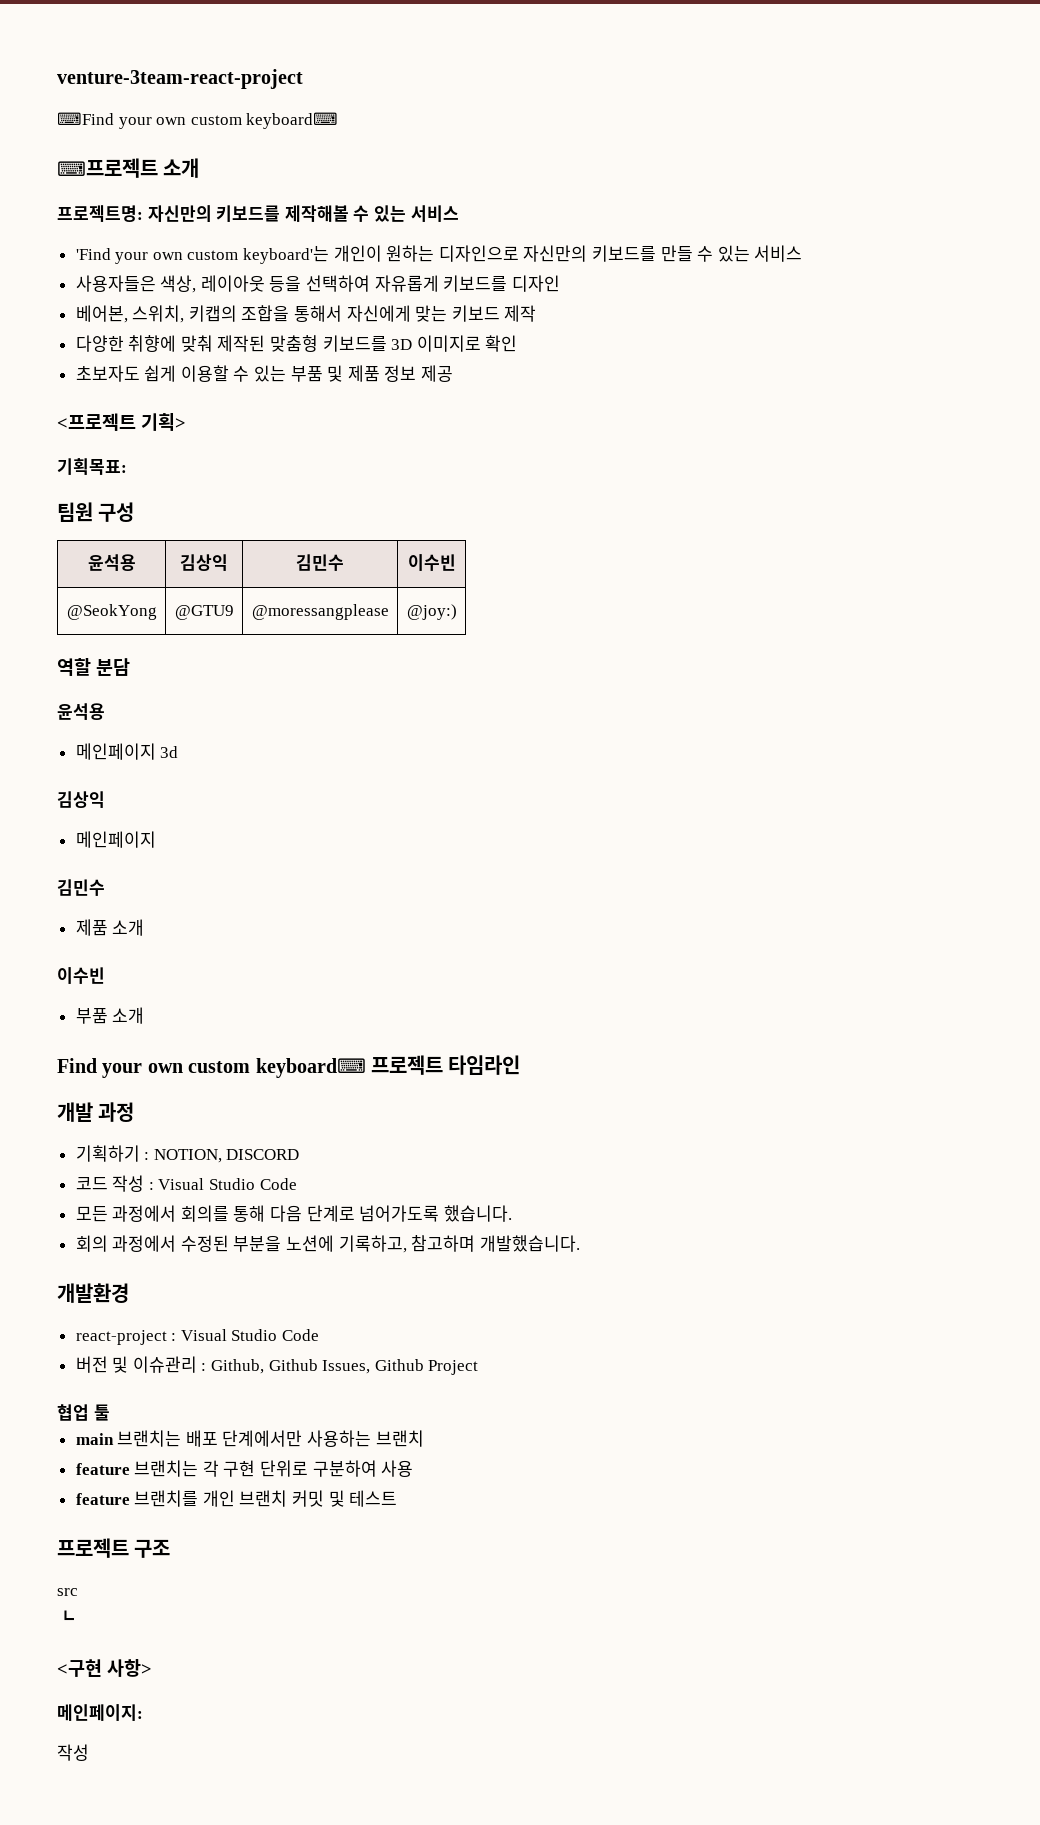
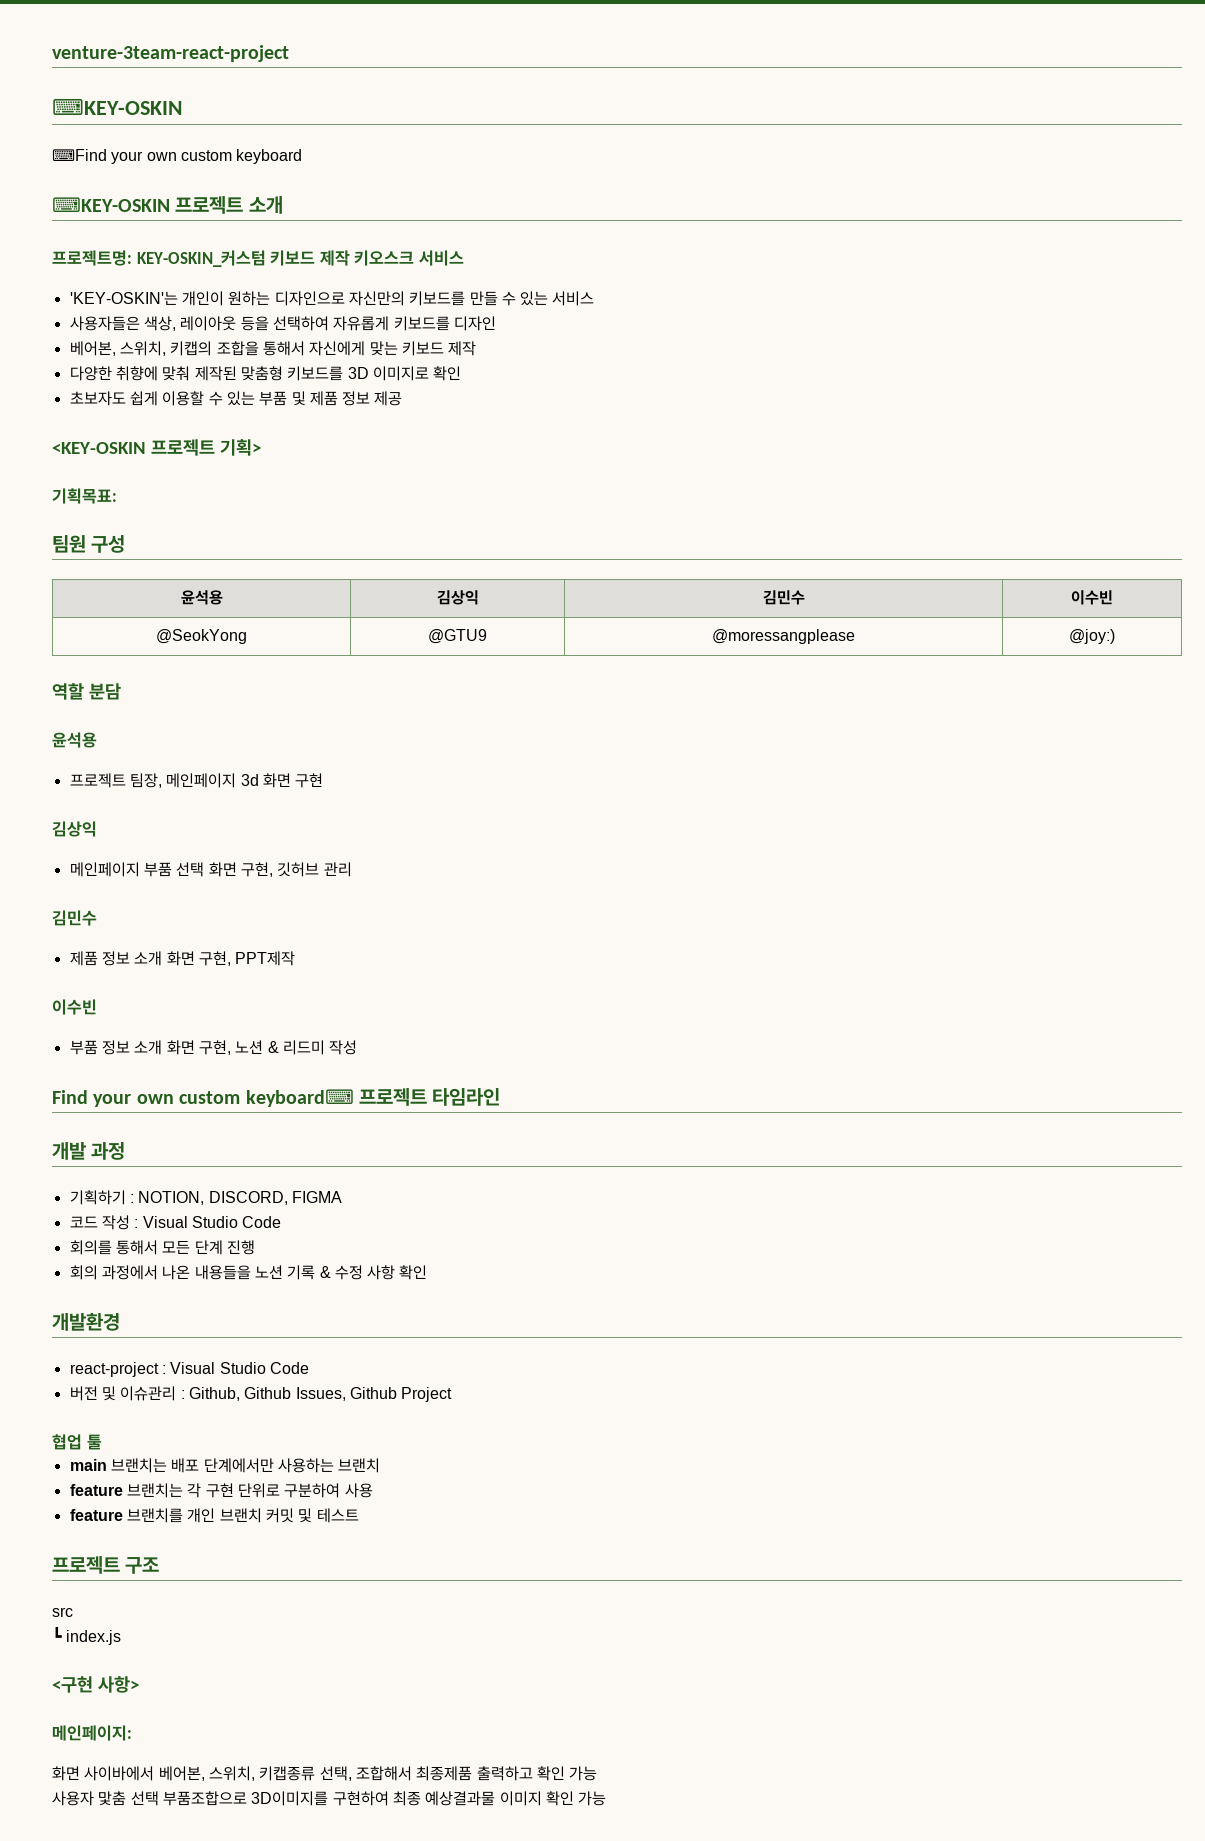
  venture-3team-react-project
+ ⌨KEY-OSKIN
- ⌨Find your own custom keyboard⌨
- ⌨프로젝트 소개
+ ⌨Find your own custom keyboard
+ ⌨KEY-OSKIN 프로젝트 소개
- 프로젝트명: 자신만의 키보드를 제작해볼 수 있는 서비스
- 'Find your own custom keyboard'는 개인이 원하는 디자인으로 자신만의 키보드를 만들 수 있는 서비스
+ 프로젝트명: KEY-OSKIN_커스텀 키보드 제작 키오스크 서비스
+ 'KEY-OSKIN'는 개인이 원하는 디자인으로 자신만의 키보드를 만들 수 있는 서비스
- <프로젝트 기획>
+ <KEY-OSKIN 프로젝트 기획>
- 메인페이지 3d
+ 프로젝트 팀장, 메인페이지 3d 화면 구현
  김상익
- 메인페이지
+ 메인페이지 부품 선택 화면 구현, 깃허브 관리
- 제품 소개
+ 제품 정보 소개 화면 구현, PPT제작
- 부품 소개
+ 부품 정보 소개 화면 구현, 노션 & 리드미 작성
- 기획하기 : NOTION, DISCORD
+ 기획하기 : NOTION, DISCORD, FIGMA
- 모든 과정에서 회의를 통해 다음 단계로 넘어가도록 했습니다.
- 회의 과정에서 수정된 부분을 노션에 기록하고, 참고하며 개발했습니다.
+ 회의를 통해서 모든 단계 진행
+ 회의 과정에서 나온 내용들을 노션 기록 & 수정 사항 확인
- ┗
+ ┗ index.js
  메인페이지:
- 작성
+ 화면 사이바에서 베어본, 스위치, 키캡종류 선택, 조합해서 최종제품 출력하고 확인 가능
+ 사용자 맟춤 선택 부품조합으로 3D이미지를 구현하여 최종 예상결과물 이미지 확인 가능

